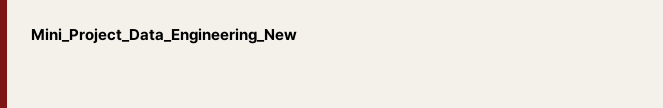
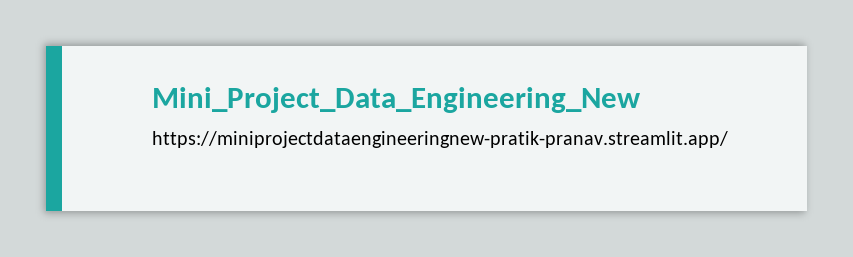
+ https://miniprojectdataengineeringnew-pratik-pranav.streamlit.app/

